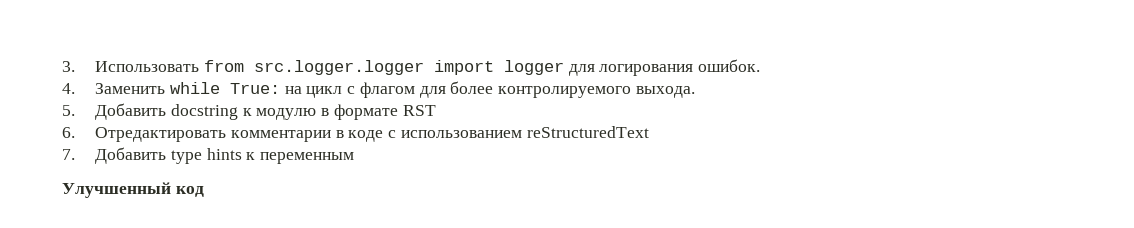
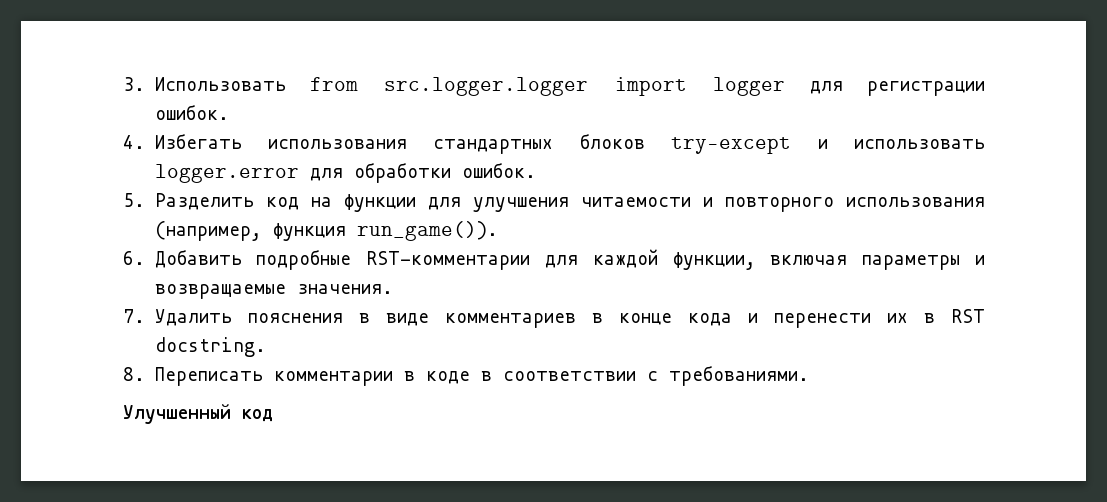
- 3. Использовать from src.logger.logger import logger для логирования ошибок.
+ 3. Использовать from src.logger.logger import logger для регистрации ошибок.
- 4. Заменить while True: на цикл с флагом для более контролируемого выхода.
- 5. Добавить docstring к модулю в формате RST
- 6. Отредактировать комментарии в коде с использованием reStructuredText
- 7. Добавить type hints к переменным
+ 4. Избегать использования стандартных блоков try-except и использовать logger.error для обработки ошибок.
+ 5. Разделить код на функции для улучшения читаемости и повторного использования (например, функция run_game()).
+ 6. Добавить подробные RST-комментарии для каждой функции, включая параметры и возвращаемые значения.
+ 7. Удалить пояснения в виде комментариев в конце кода и перенести их в RST docstring.
+ 8. Переписать комментарии в коде в соответствии с требованиями.

